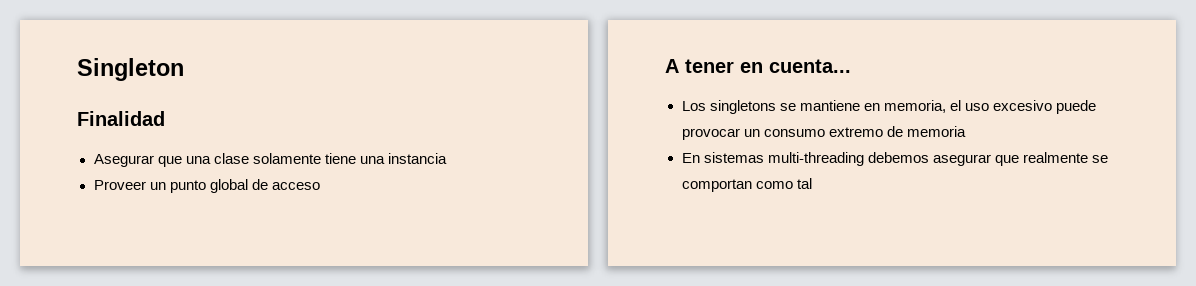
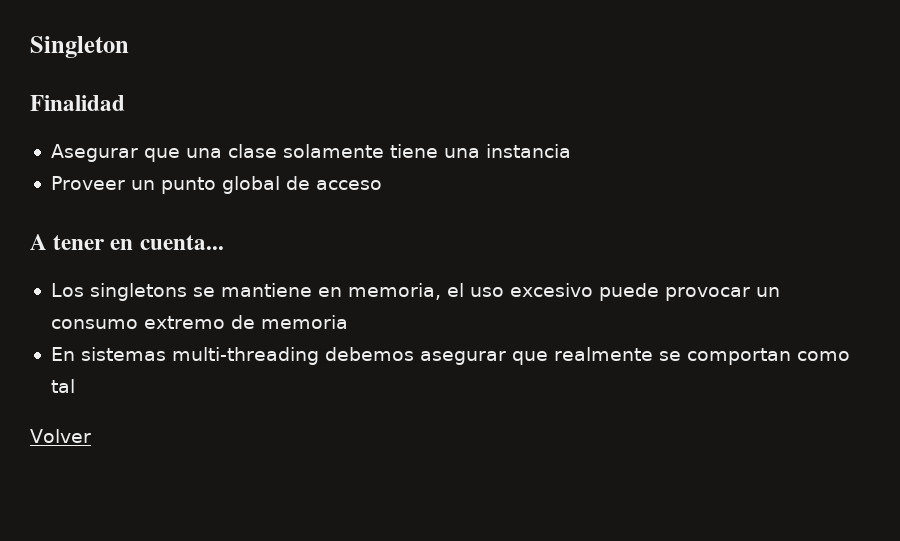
+ Volver

